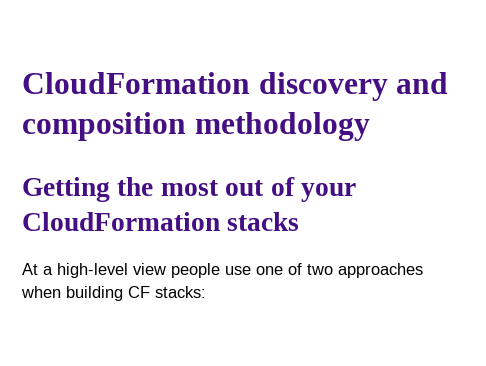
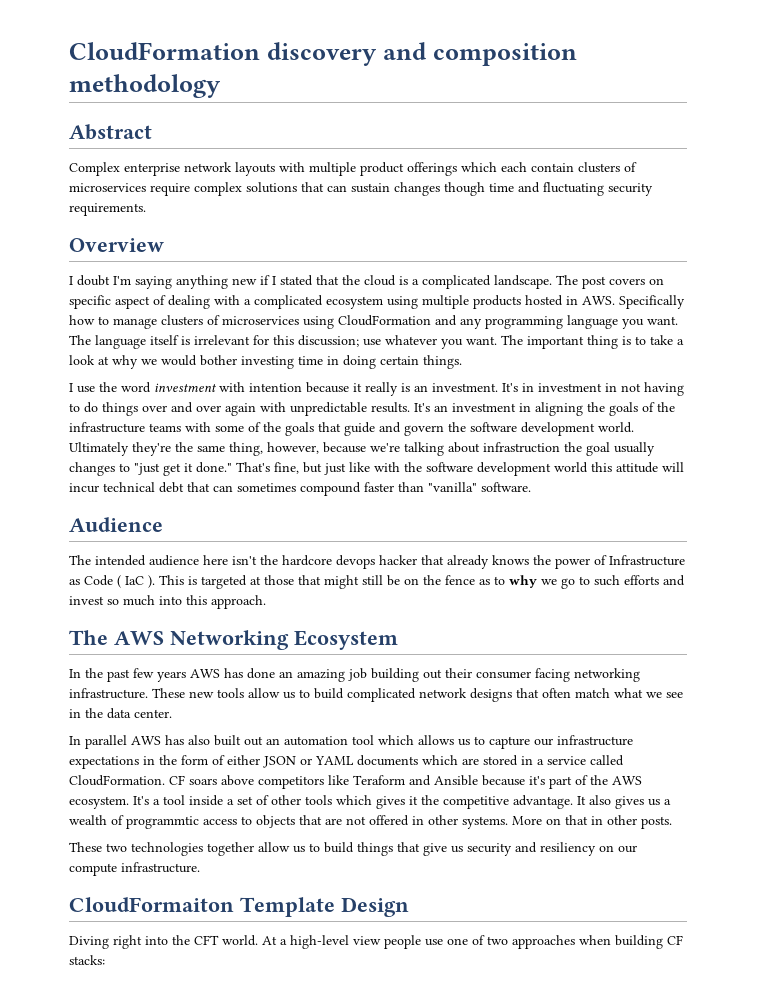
- Getting the most out of your CloudFormation stacks
- At a high-level view people use one of two approaches when building CF stacks:
+ Abstract
+ Complex enterprise network layouts with multiple product offerings which each contain clusters of microservices require complex solutions that can sustain changes though time and fluctuating security requirements.
+ Overview
+ I doubt I'm saying anything new if I stated that the cloud is a complicated landscape. The post covers on specific aspect of dealing with a complicated ecosystem using multiple products hosted in AWS. Specifically how to manage clusters of microservices using CloudFormation and any programming language you want. The language itself is irrelevant for this discussion; use whatever you want. The important thing is to take a look at why we would bother investing time in doing certain things.
+ I use the word investment with intention because it really is an investment. It's in investment in not having to do things over and over again with unpredictable results. It's an investment in aligning the goals of the infrastructure teams with some of the goals that guide and govern the software development world. Ultimately they're the same thing, however, because we're talking about infrastruction the goal usually changes to "just get it done." That's fine, but just like with the software development world this attitude will incur technical debt that can sometimes compound faster than "vanilla" software.
+ Audience
+ The intended audience here isn't the hardcore devops hacker that already knows the power of Infrastructure as Code ( IaC ). This is targeted at those that might still be on the fence as to why we go to such efforts and invest so much into this approach.
+ The AWS Networking Ecosystem
+ In the past few years AWS has done an amazing job building out their consumer facing networking infrastructure. These new tools allow us to build complicated network designs that often match what we see in the data center.
+ In parallel AWS has also built out an automation tool which allows us to capture our infrastructure expectations in the form of either JSON or YAML documents which are stored in a service called CloudFormation. CF soars above competitors like Teraform and Ansible because it's part of the AWS ecosystem. It's a tool inside a set of other tools which gives it the competitive advantage. It also gives us a wealth of programmtic access to objects that are not offered in other systems. More on that in other posts.
+ These two technologies together allow us to build things that give us security and resiliency on our compute infrastructure.
+ CloudFormaiton Template Design
+ Diving right into the CFT world. At a high-level view people use one of two approaches when building CF stacks:

